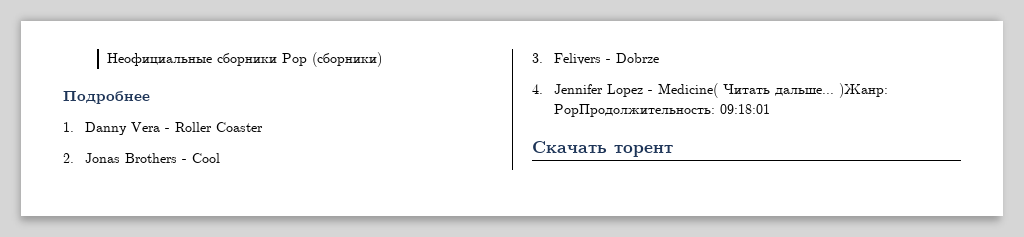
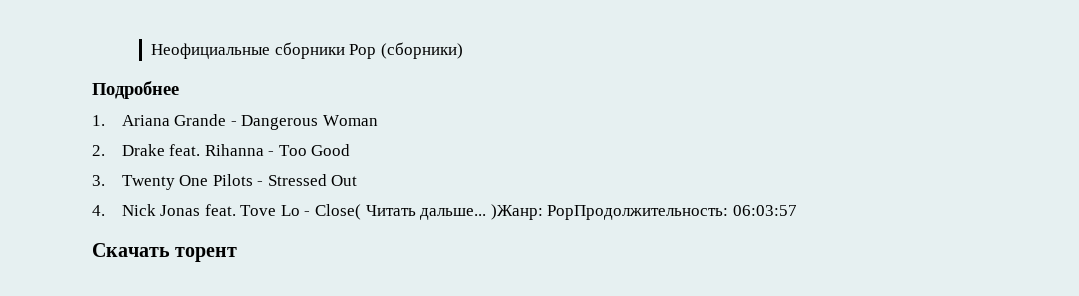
- 1. Danny Vera - Roller Coaster
- 2. Jonas Brothers - Cool
- 3. Felivers - Dobrze
- 4. Jennifer Lopez - Medicine( Читать дальше... )Жанр: PopПродолжительность: 09:18:01
+ 1. Ariana Grande - Dangerous Woman
+ 2. Drake feat. Rihanna - Too Good
+ 3. Twenty One Pilots - Stressed Out
+ 4. Nick Jonas feat. Tove Lo - Close( Читать дальше... )Жанр: PopПродолжительность: 06:03:57

